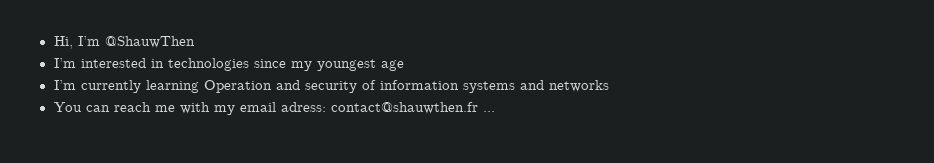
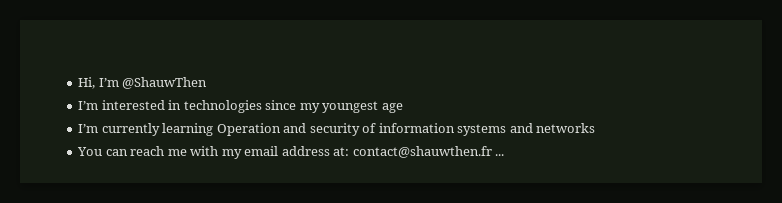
- You can reach me with my email adress: contact@shauwthen.fr ...
+ You can reach me with my email address at: contact@shauwthen.fr ...

